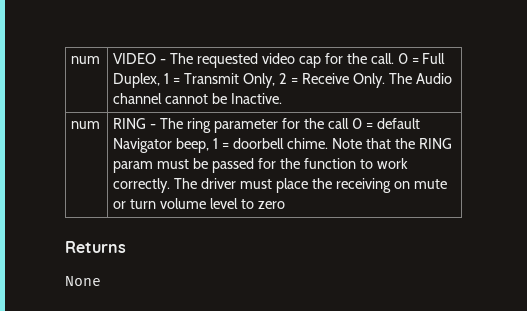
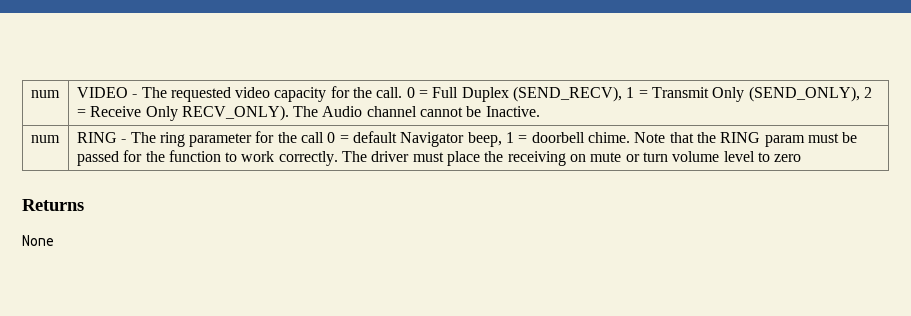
- num | VIDEO - The requested video cap for the call. 0 = Full Duplex, 1 = Transmit Only, 2 = Receive Only. The Audio channel cannot be Inactive.
+ num | VIDEO - The requested video capacity for the call. 0 = Full Duplex (SEND_RECV), 1 = Transmit Only (SEND_ONLY), 2 = Receive Only RECV_ONLY). The Audio channel cannot be Inactive.

